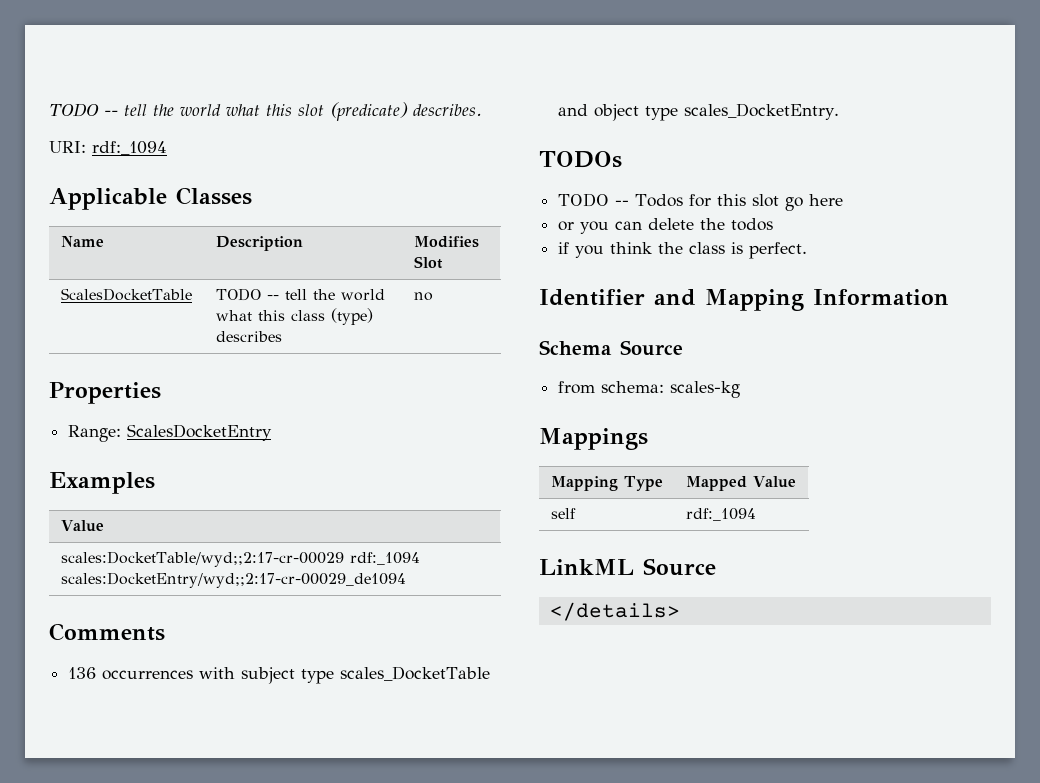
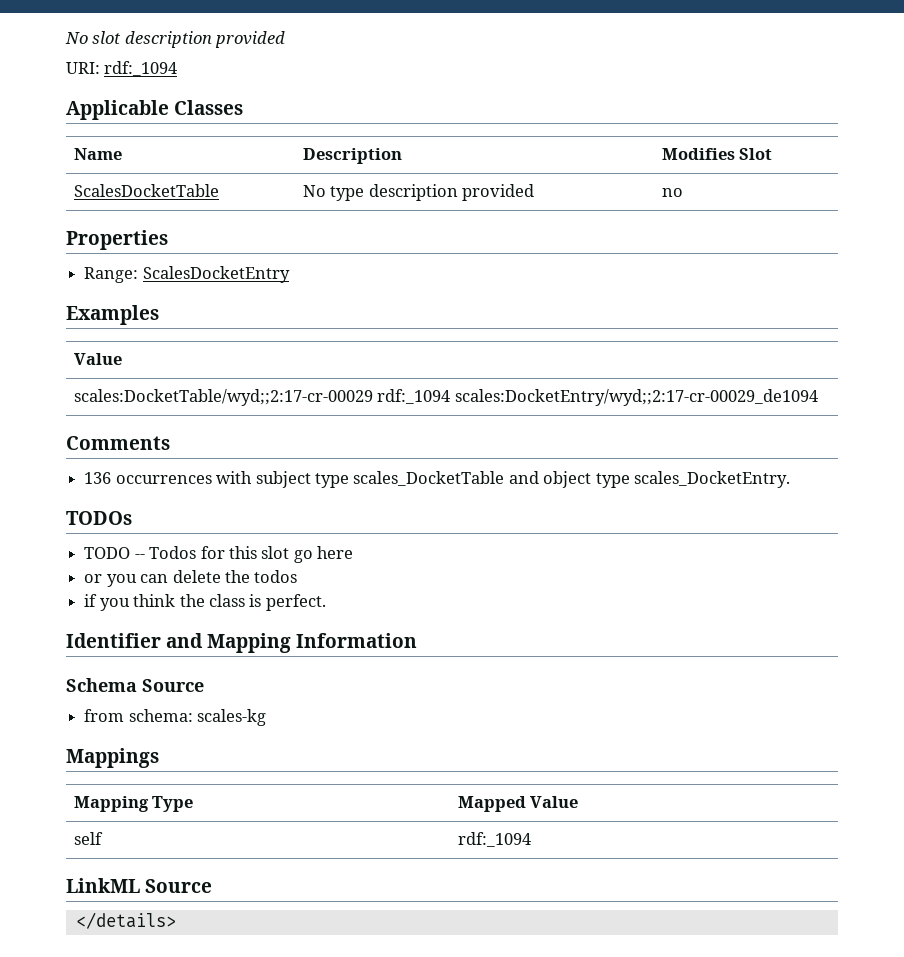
- TODO -- tell the world what this slot (predicate) describes.
+ No slot description provided
- ScalesDocketTable | TODO -- tell the world what this class (type) describes | no
+ ScalesDocketTable | No type description provided | no

